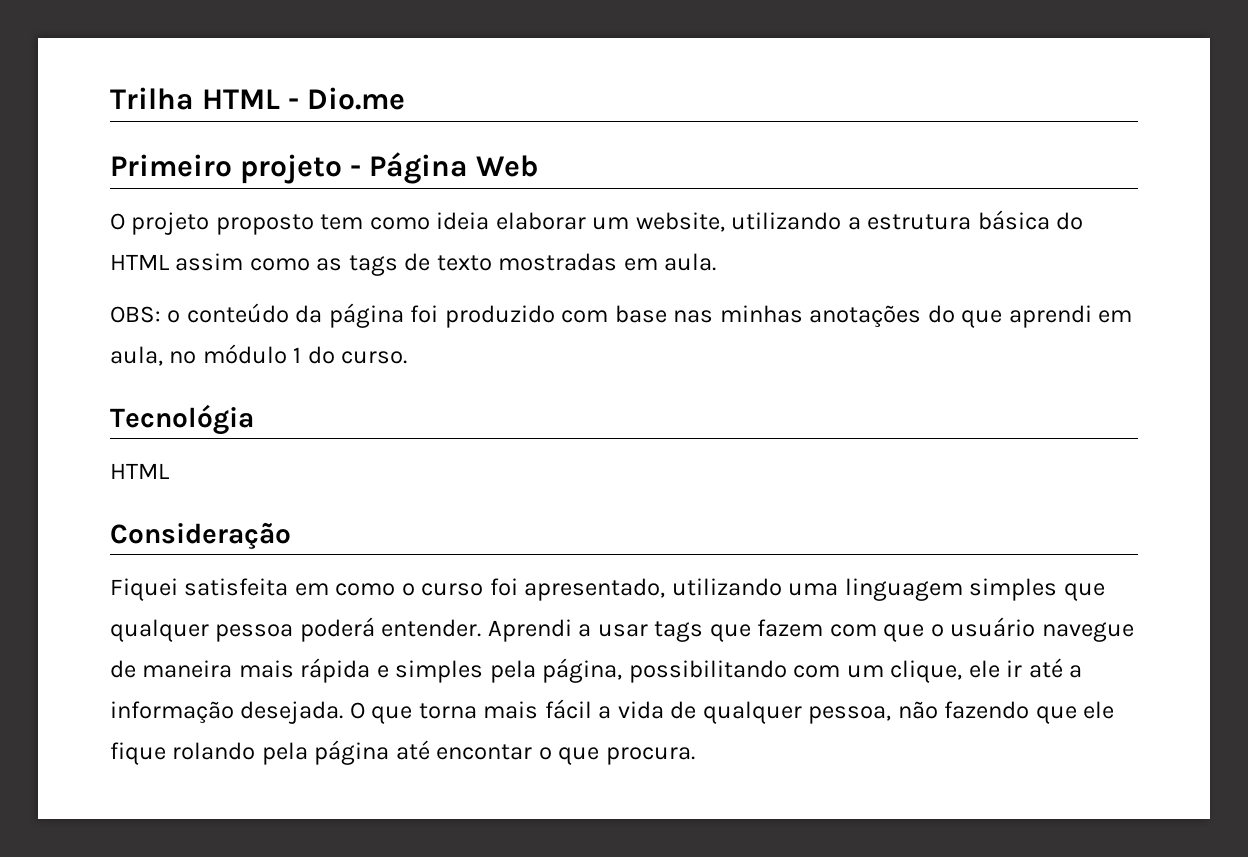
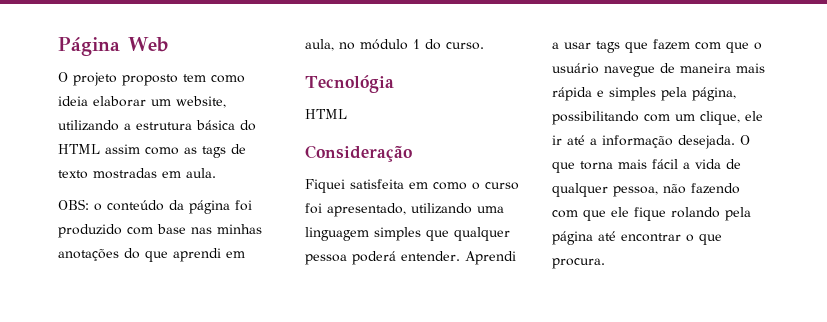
- Trilha HTML - Dio.me
- Primeiro projeto - Página Web
+ Página Web
- O que torna mais fácil a vida de qualquer pessoa, não fazendo que ele fique rolando pela página até encontar o que procura.
+ O que torna mais fácil a vida de qualquer pessoa, não fazendo com que ele fique rolando pela página até encontrar o que procura.

